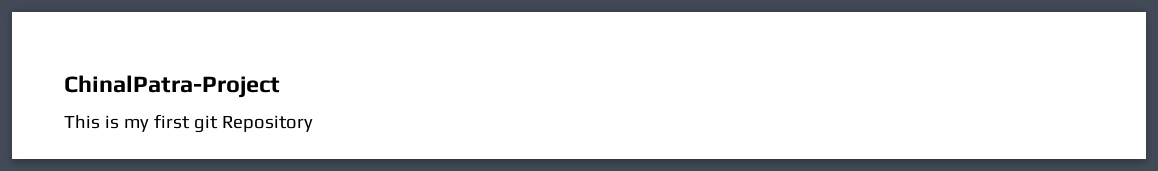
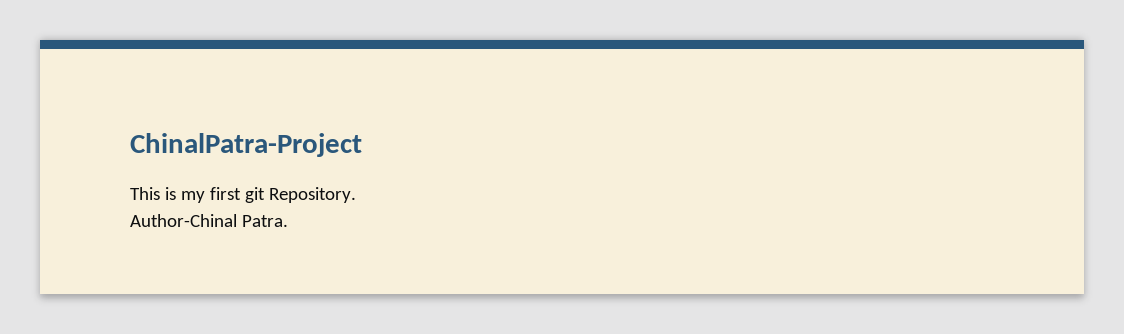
- This is my first git Repository
+ This is my first git Repository.
+ Author-Chinal Patra.

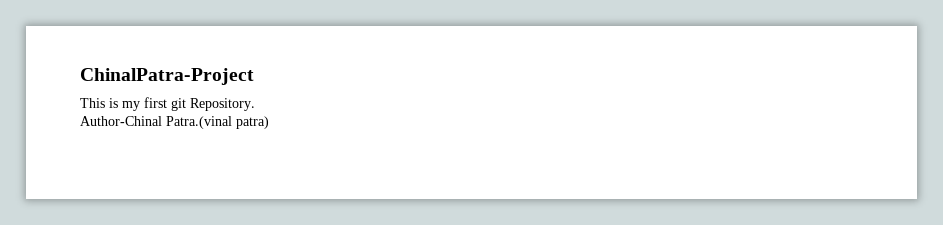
- Author-Chinal Patra.
+ Author-Chinal Patra.(vinal patra)

